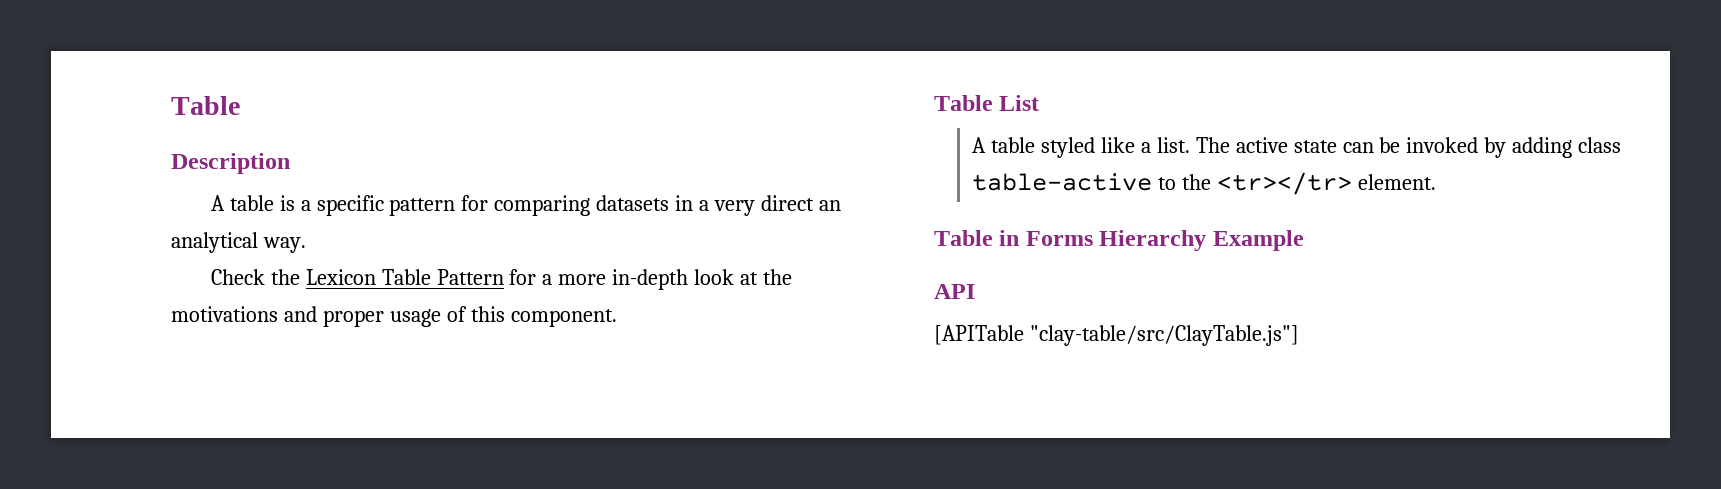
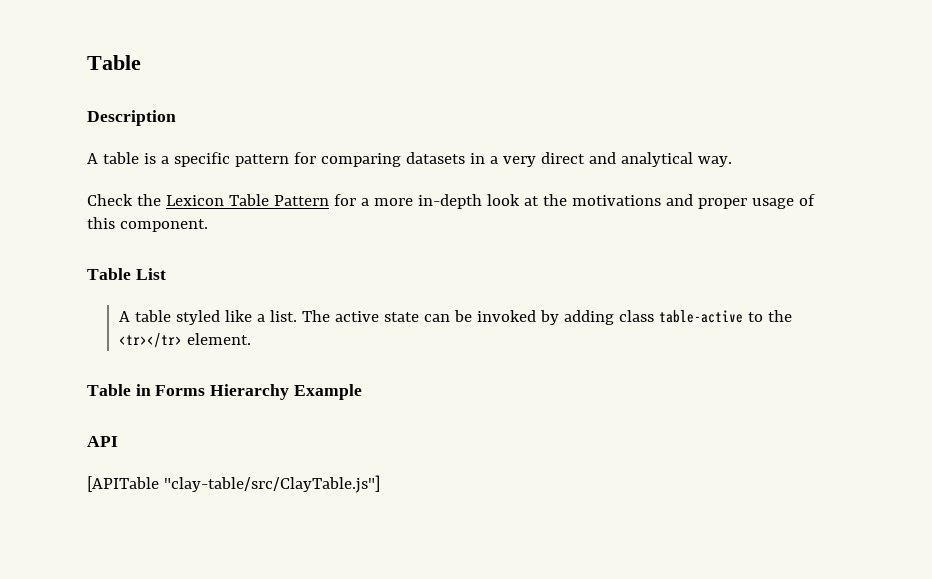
- A table is a specific pattern for comparing datasets in a very direct an analytical way.
+ A table is a specific pattern for comparing datasets in a very direct and analytical way.

